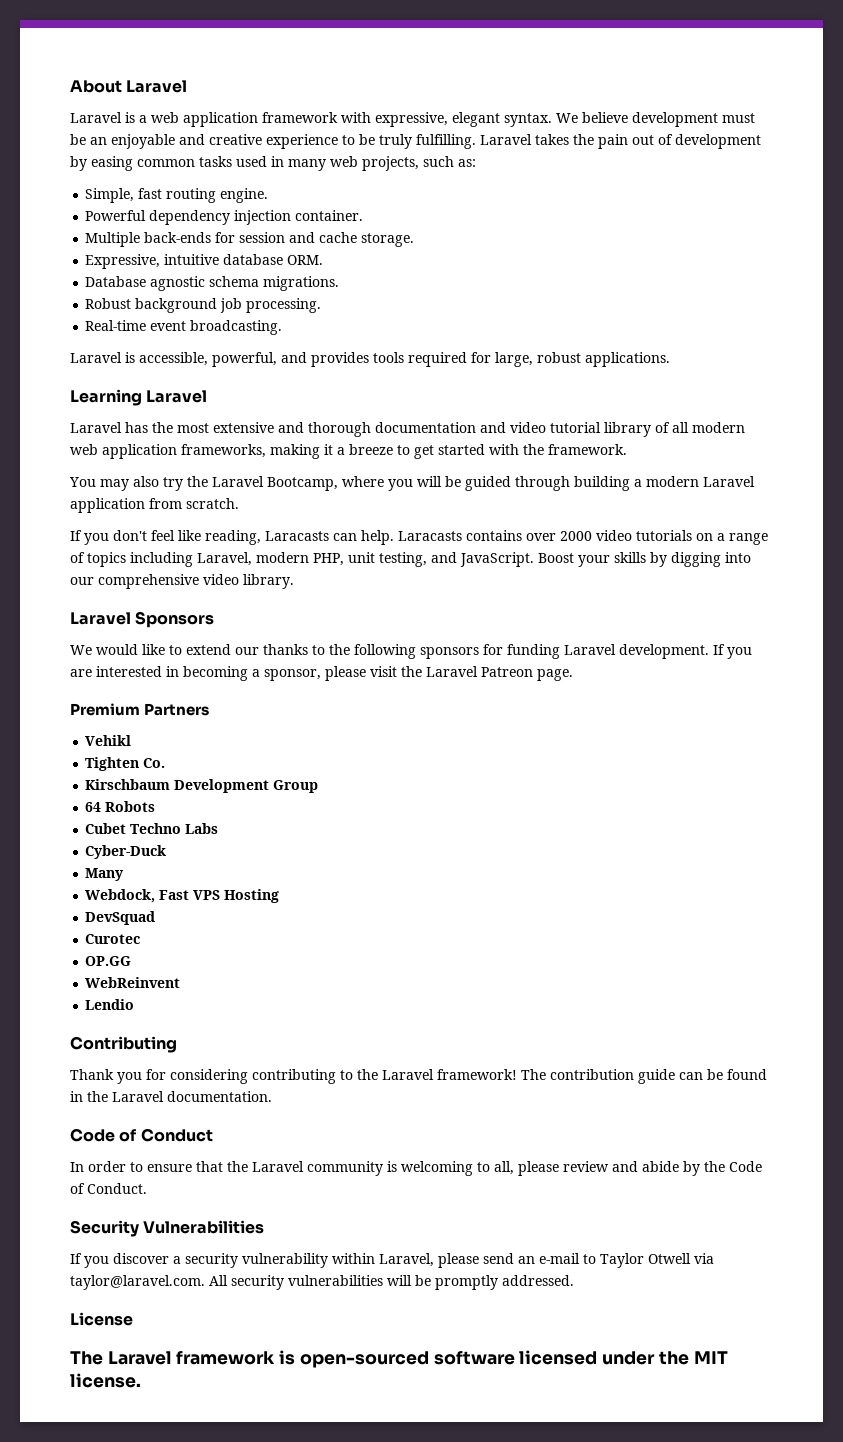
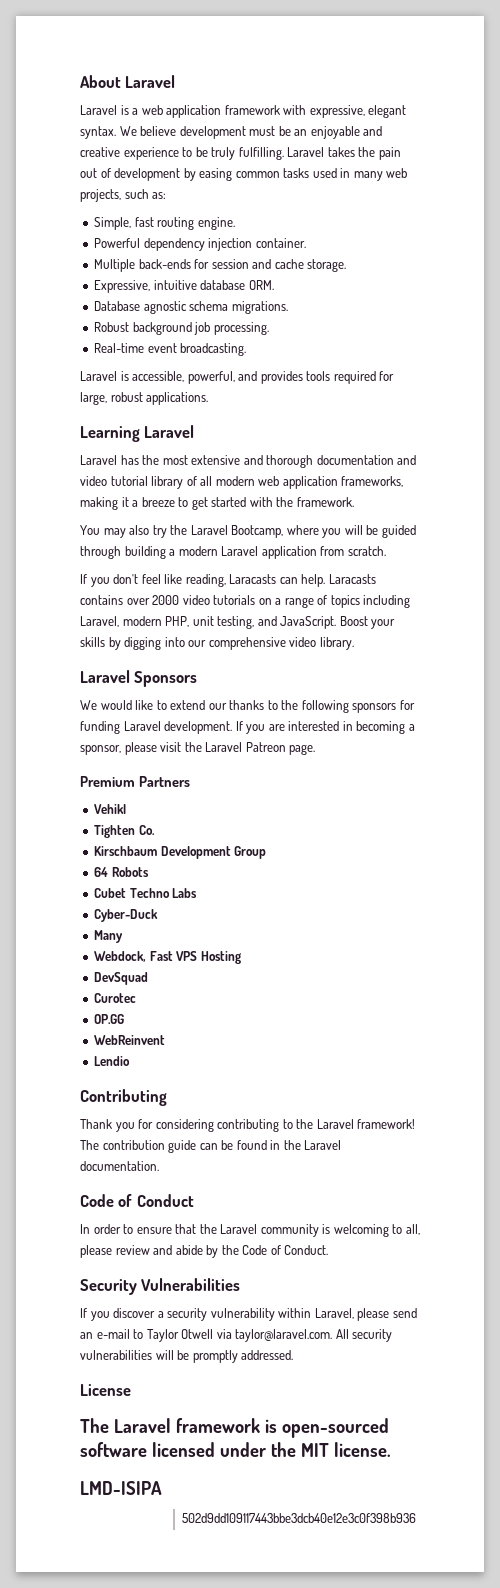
+ LMD-ISIPA
+ 502d9dd109117443bbe3dcb40e12e3c0f398b936

